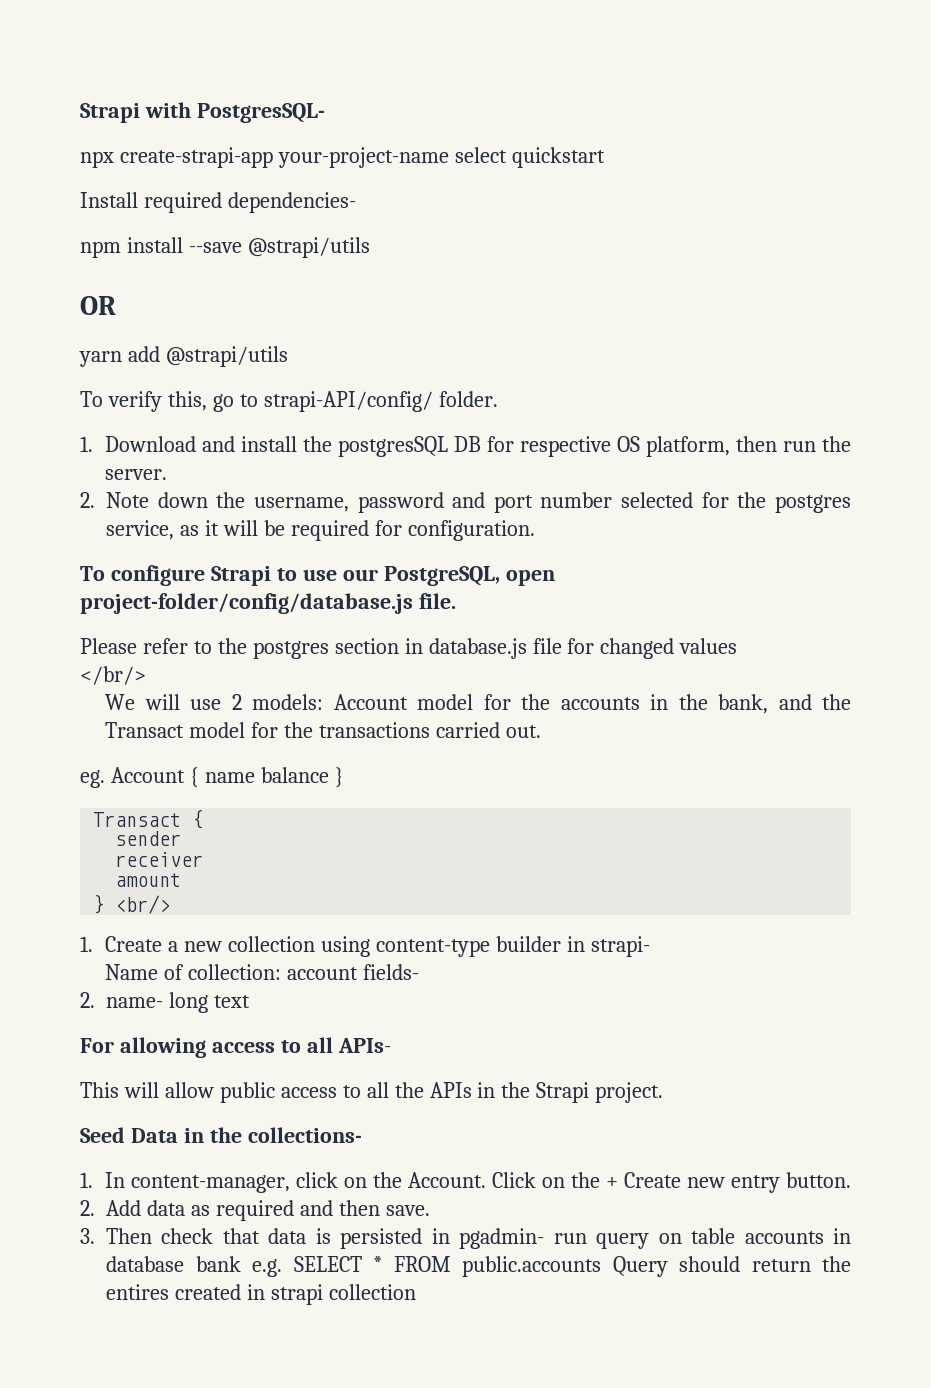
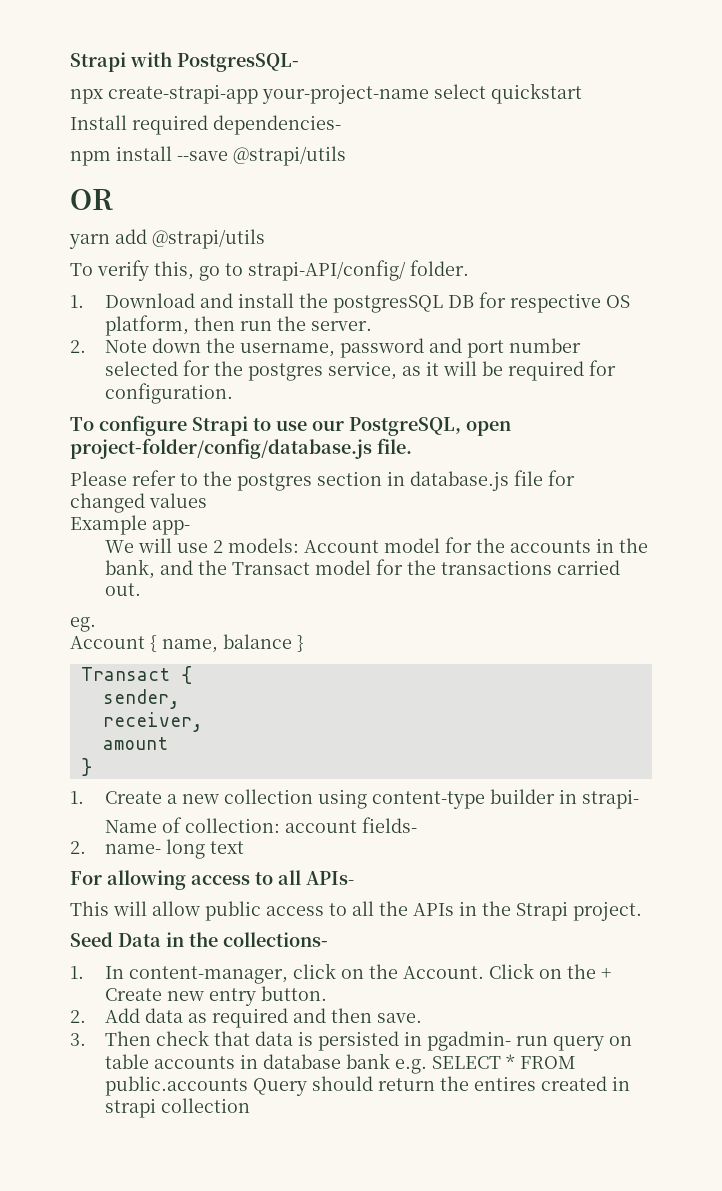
- </br/>
+ Example app-
- eg. Account { name balance }
+ eg.
+ Account { name, balance }
- sender
- receiver
+ sender,
+ receiver,
  amount
- } <br/>
+ }

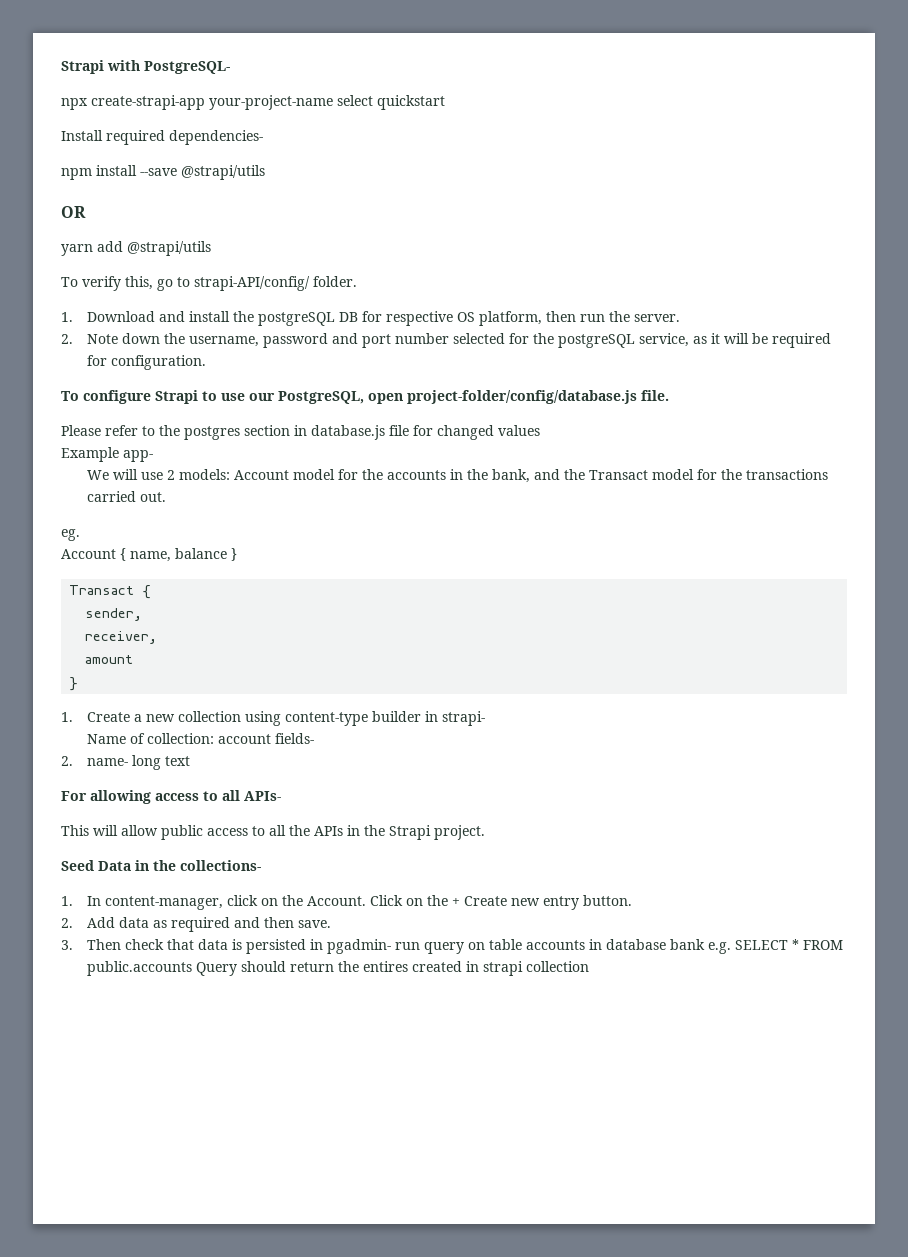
- Strapi with PostgresSQL-
+ Strapi with PostgreSQL-
- 1. Download and install the postgresSQL DB for respective OS platform, then run the server.
+ 1. Download and install the postgreSQL DB for respective OS platform, then run the server.
- 2. Note down the username, password and port number selected for the postgres service, as it will be required for configuration.
+ 2. Note down the username, password and port number selected for the postgreSQL service, as it will be required for configuration.

